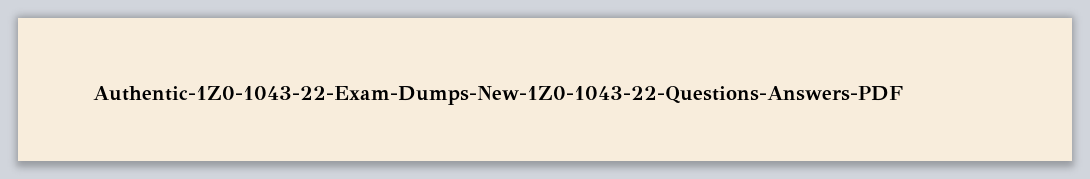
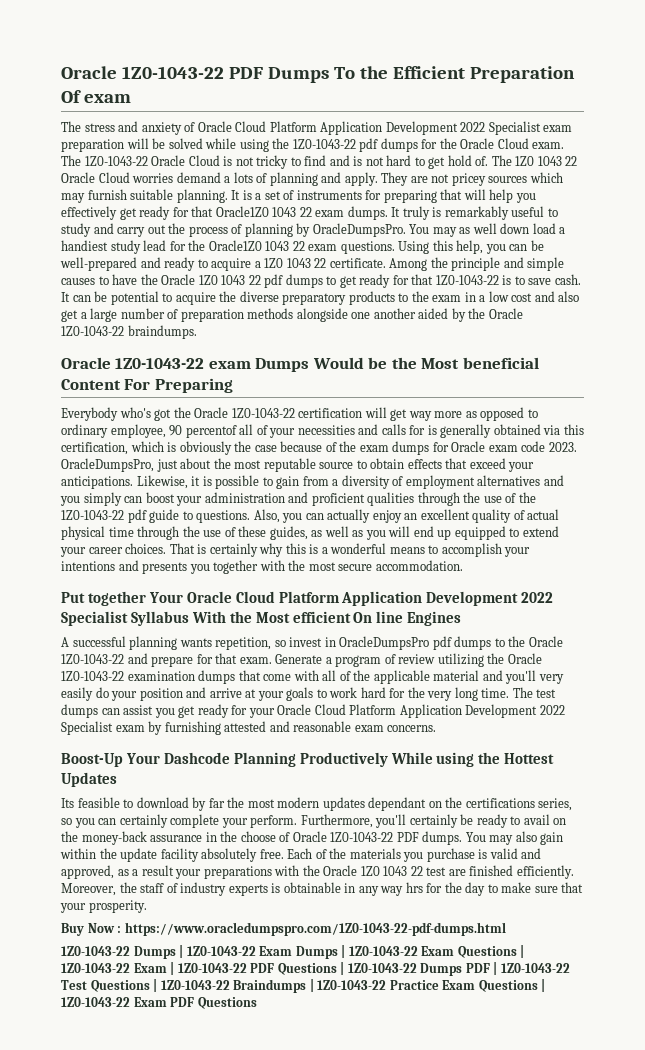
- Authentic-1Z0-1043-22-Exam-Dumps-New-1Z0-1043-22-Questions-Answers-PDF
+ Oracle 1Z0-1043-22 PDF Dumps To the Efficient Preparation Of exam
+ The stress and anxiety of Oracle Cloud Platform Application Development 2022 Specialist exam preparation will be solved while using the 1Z0-1043-22 pdf dumps for the Oracle Cloud exam. The 1Z0-1043-22 Oracle Cloud is not tricky to find and is not hard to get hold of. The 1Z0 1043 22 Oracle Cloud worries demand a lots of planning and apply. They are not pricey sources which may furnish suitable planning. It is a set of instruments for preparing that will help you effectively get ready for that Oracle1Z0 1043 22 exam dumps. It truly is remarkably useful to study and carry out the process of planning by OracleDumpsPro. You may as well down load a handiest study lead for the Oracle1Z0 1043 22 exam questions. Using this help, you can be well-prepared and ready to acquire a 1Z0 1043 22 certificate. Among the principle and simple causes to have the Oracle 1Z0 1043 22 pdf dumps to get ready for that 1Z0-1043-22 is to save cash. It can be potential to acquire the diverse preparatory products to the exam in a low cost and also get a large number of preparation methods alongside one another aided by the Oracle 1Z0-1043-22 braindumps.
+ Oracle 1Z0-1043-22 exam Dumps Would be the Most beneficial Content For Preparing
+ Everybody who's got the Oracle 1Z0-1043-22 certification will get way more as opposed to ordinary employee, 90 percentof all of your necessities and calls for is generally obtained via this certification, which is obviously the case because of the exam dumps for Oracle exam code 2023. OracleDumpsPro, just about the most reputable source to obtain effects that exceed your anticipations. Likewise, it is possible to gain from a diversity of employment alternatives and you simply can boost your administration and proficient qualities through the use of the 1Z0-1043-22 pdf guide to questions. Also, you can actually enjoy an excellent quality of actual physical time through the use of these guides, as well as you will end up equipped to extend your career choices. That is certainly why this is a wonderful means to accomplish your intentions and presents you together with the most secure accommodation.
+ Put together Your Oracle Cloud Platform Application Development 2022 Specialist Syllabus With the Most efficient On line Engines
+ A successful planning wants repetition, so invest in OracleDumpsPro pdf dumps to the Oracle 1Z0-1043-22 and prepare for that exam. Generate a program of review utilizing the Oracle 1Z0-1043-22 examination dumps that come with all of the applicable material and you'll very easily do your position and arrive at your goals to work hard for the very long time. The test dumps can assist you get ready for your Oracle Cloud Platform Application Development 2022 Specialist exam by furnishing attested and reasonable exam concerns.
+ Boost-Up Your Dashcode Planning Productively While using the Hottest Updates
+ Its feasible to download by far the most modern updates dependant on the certifications series, so you can certainly complete your perform. Furthermore, you'll certainly be ready to avail on the money-back assurance in the choose of Oracle 1Z0-1043-22 PDF dumps. You may also gain within the update facility absolutely free. Each of the materials you purchase is valid and approved, as a result your preparations with the Oracle 1Z0 1043 22 test are finished efficiently. Moreover, the staff of industry experts is obtainable in any way hrs for the day to make sure that your prosperity.
+ Buy Now : https://www.oracledumpspro.com/1Z0-1043-22-pdf-dumps.html
+ 1Z0-1043-22 Dumps | 1Z0-1043-22 Exam Dumps | 1Z0-1043-22 Exam Questions | 1Z0-1043-22 Exam | 1Z0-1043-22 PDF Questions | 1Z0-1043-22 Dumps PDF | 1Z0-1043-22 Test Questions | 1Z0-1043-22 Braindumps | 1Z0-1043-22 Practice Exam Questions | 1Z0-1043-22 Exam PDF Questions

